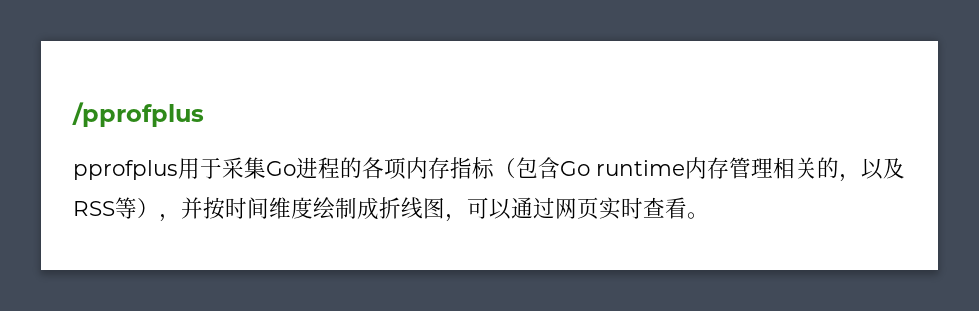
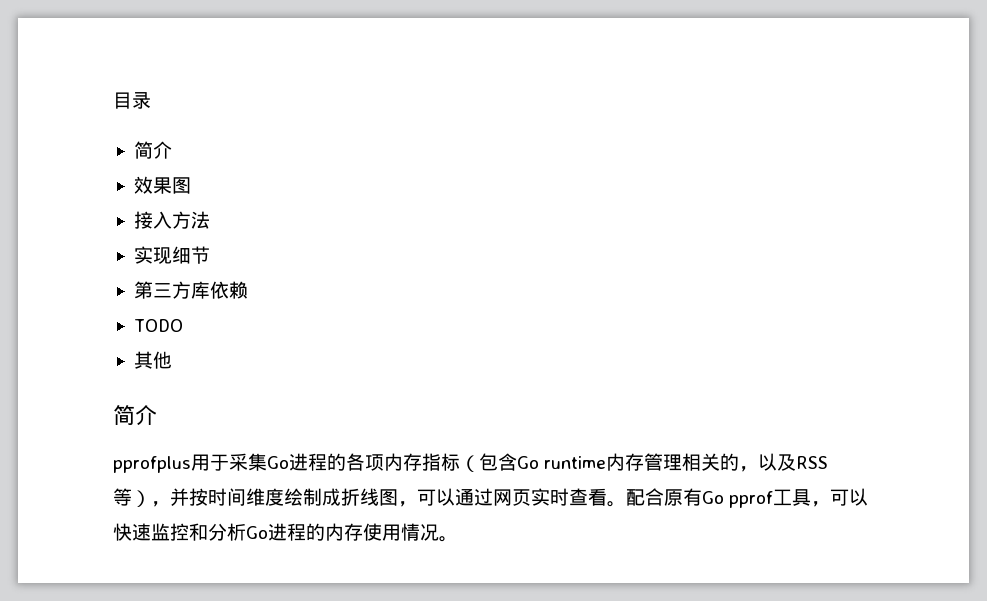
- /pprofplus
+ 目录
+ 简介
+ 效果图
+ 接入方法
+ 实现细节
+ 第三方库依赖
+ TODO
+ 其他
+ 简介
+ 配合原有Go pprof工具，可以快速监控和分析Go进程的内存使用情况。

